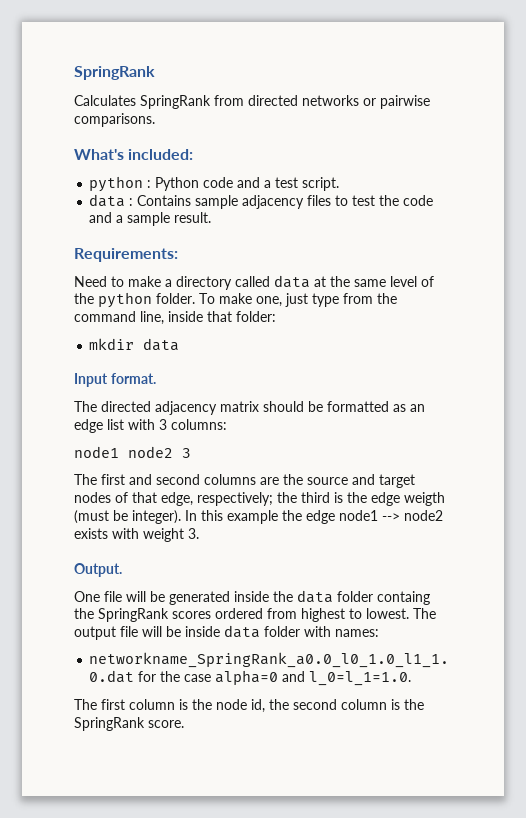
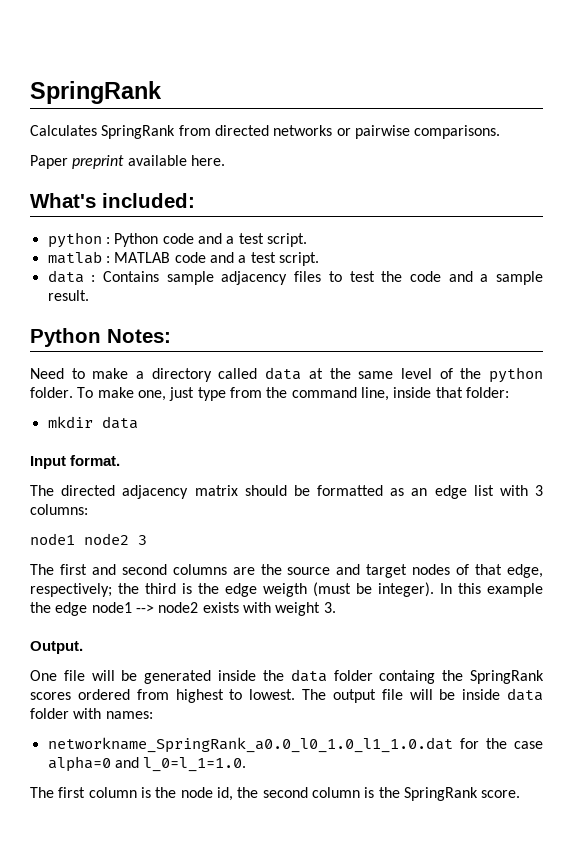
+ Paper preprint available here.
+ matlab : MATLAB code and a test script.
- Requirements:
+ Python Notes:

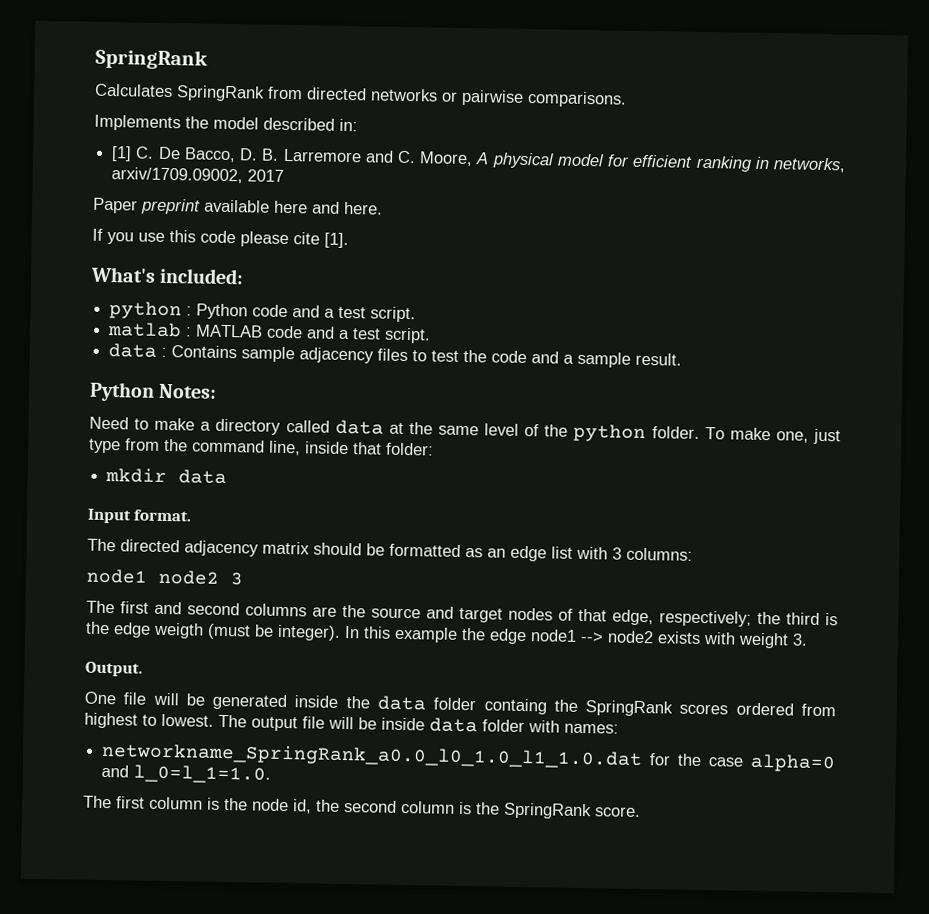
+ Implements the model described in:
+ [1] C. De Bacco, D. B. Larremore and C. Moore, A physical model for efficient ranking in networks, arxiv/1709.09002, 2017
- Paper preprint available here.
+ Paper preprint available here and here.
+ If you use this code please cite [1].

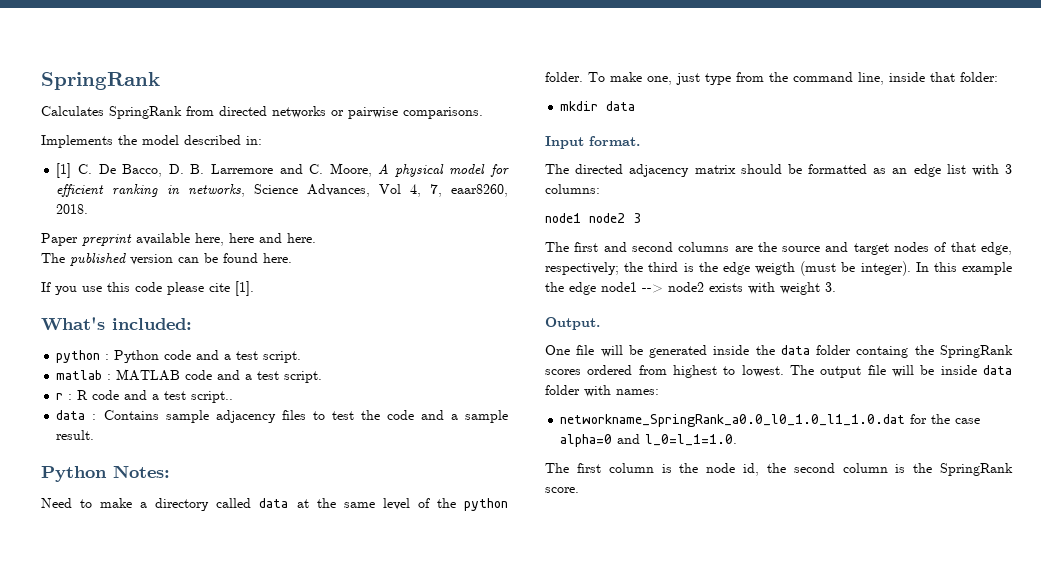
- [1] C. De Bacco, D. B. Larremore and C. Moore, A physical model for efficient ranking in networks, arxiv/1709.09002, 2017
+ [1] C. De Bacco, D. B. Larremore and C. Moore, A physical model for efficient ranking in networks, Science Advances, Vol 4, 7, eaar8260, 2018.
- Paper preprint available here and here.
+ Paper preprint available here, here and here.
+ The published version can be found here.
+ r : R code and a test script..

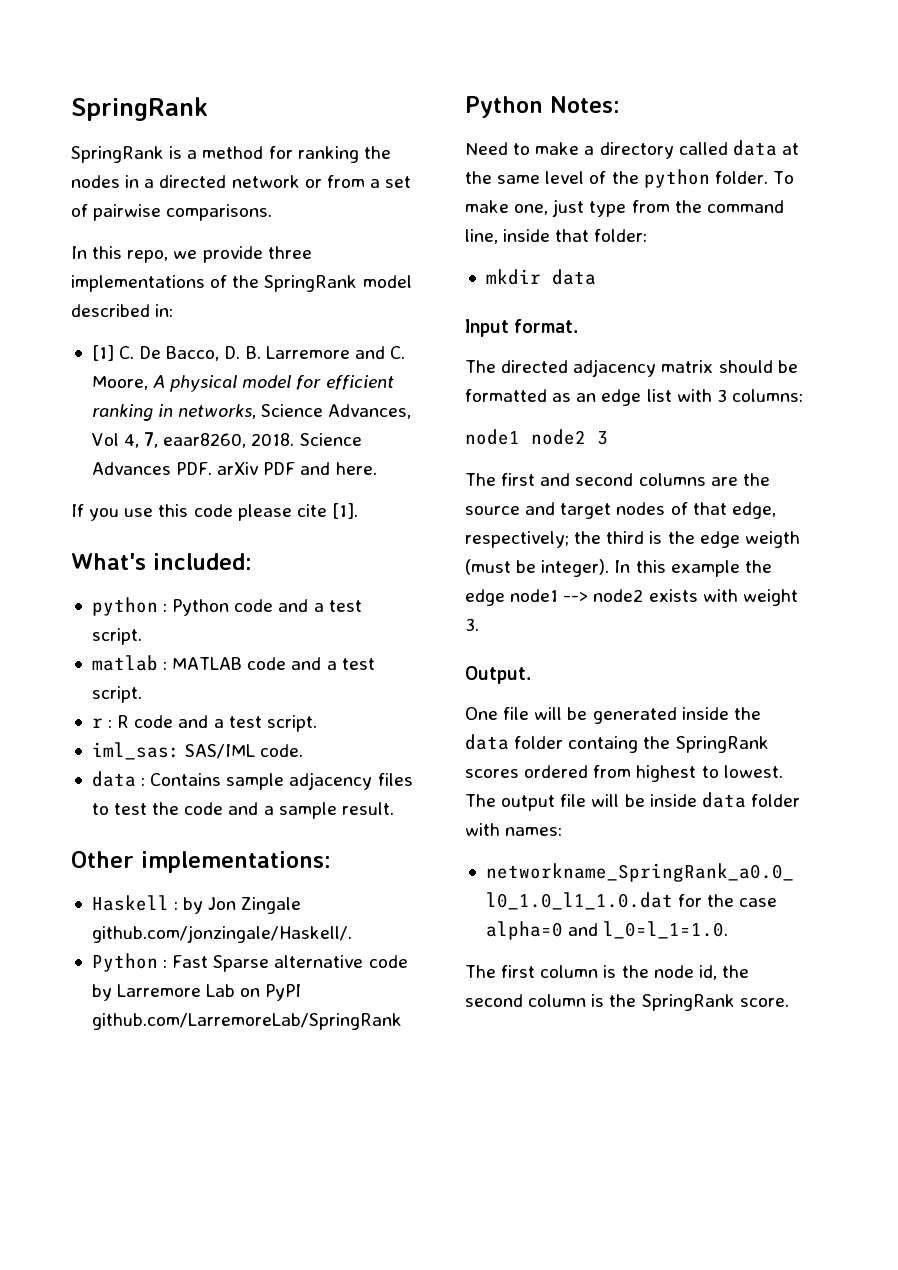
- Calculates SpringRank from directed networks or pairwise comparisons.
- Implements the model described in:
+ SpringRank is a method for ranking the nodes in a directed network or from a set of pairwise comparisons.
+ In this repo, we provide three implementations of the SpringRank model described in:
- [1] C. De Bacco, D. B. Larremore and C. Moore, A physical model for efficient ranking in networks, Science Advances, Vol 4, 7, eaar8260, 2018.
- Paper preprint available here, here and here.
- The published version can be found here.
+ [1] C. De Bacco, D. B. Larremore and C. Moore, A physical model for efficient ranking in networks, Science Advances, Vol 4, 7, eaar8260, 2018. Science Advances PDF. arXiv PDF and here.
- r : R code and a test script..
+ r : R code and a test script.
+ iml_sas: SAS/IML code.
+ Other implementations:
+ Haskell : by Jon Zingale github.com/jonzingale/Haskell/.
+ Python : Fast Sparse alternative code by Larremore Lab on PyPI github.com/LarremoreLab/SpringRank

